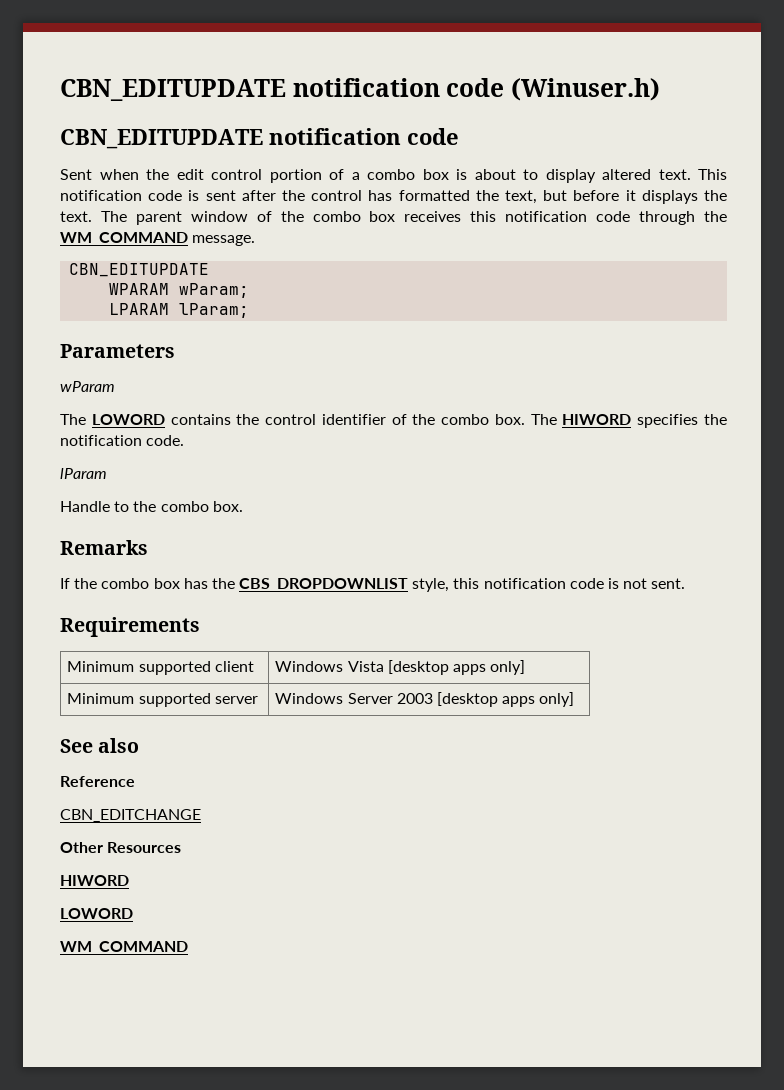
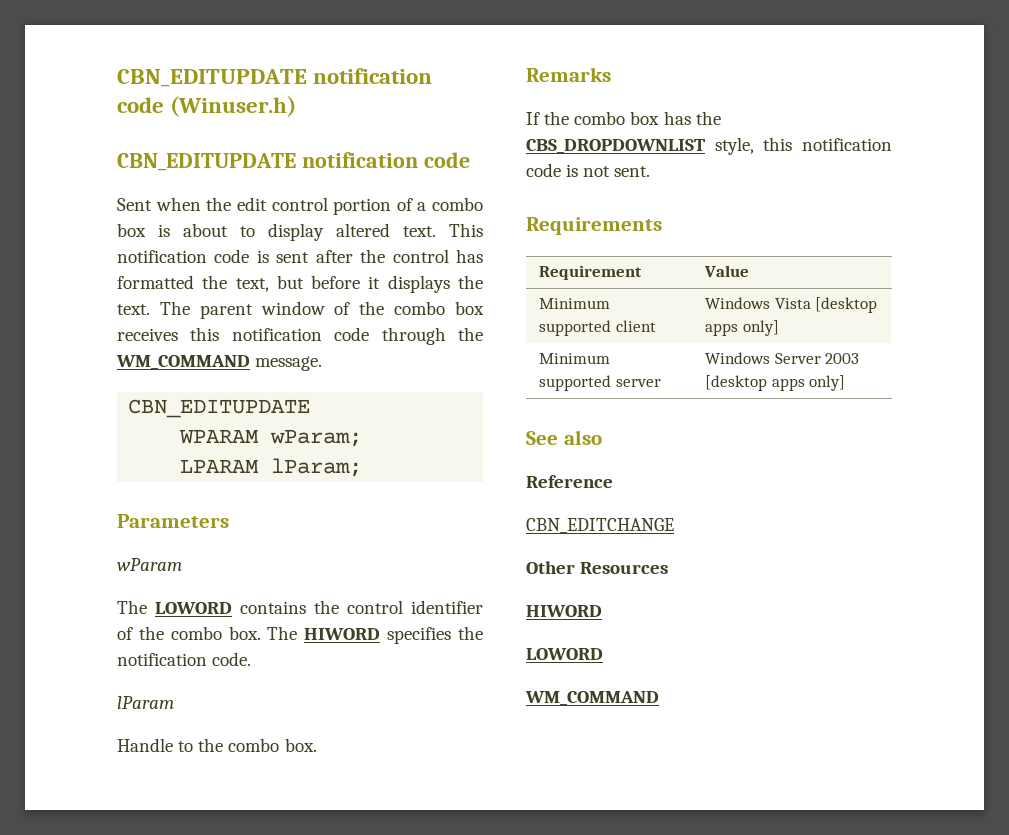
+ Requirement | Value

